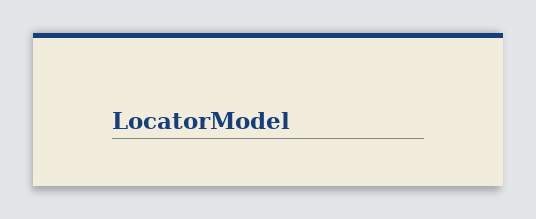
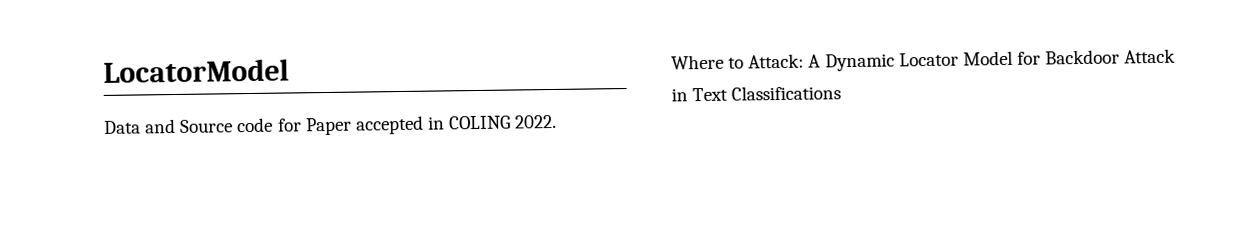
+ Data and Source code for Paper accepted in COLING 2022.
+ Where to Attack: A Dynamic Locator Model for Backdoor Attack in Text Classifications

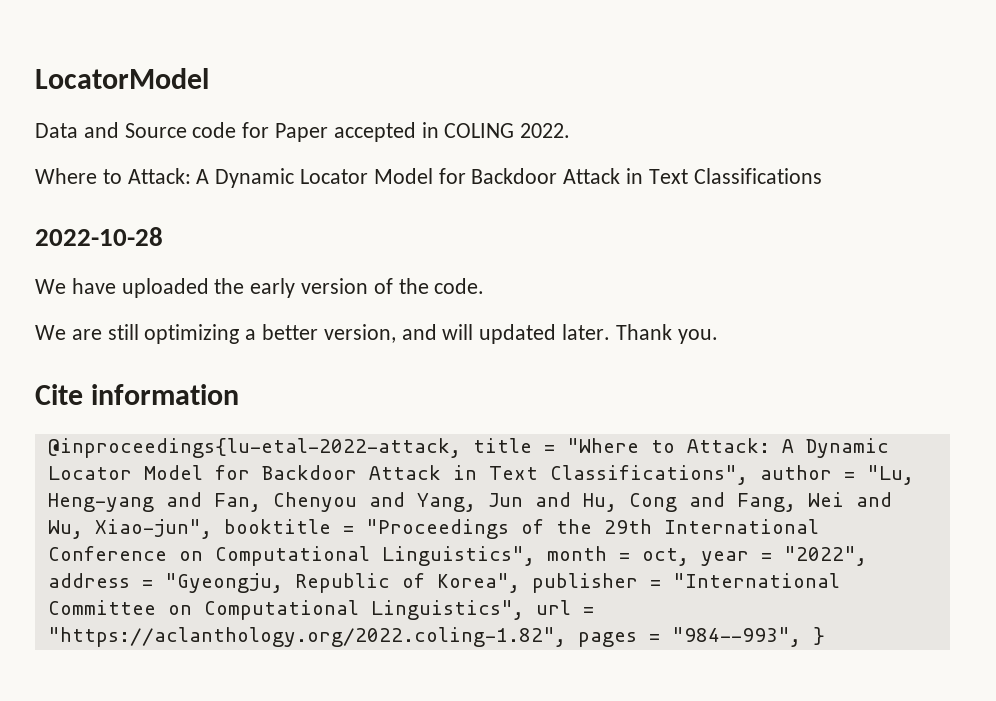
+ 2022-10-28
+ We have uploaded the early version of the code.
+ We are still optimizing a better version, and will updated later. Thank you.
+ Cite information
+ @inproceedings{lu-etal-2022-attack, title = "Where to Attack: A Dynamic Locator Model for Backdoor Attack in Text Classifications", author = "Lu, Heng-yang and Fan, Chenyou and Yang, Jun and Hu, Cong and Fang, Wei and Wu, Xiao-jun", booktitle = "Proceedings of the 29th International Conference on Computational Linguistics", month = oct, year = "2022", address = "Gyeongju, Republic of Korea", publisher = "International Committee on Computational Linguistics", url = "https://aclanthology.org/2022.coling-1.82", pages = "984--993", }

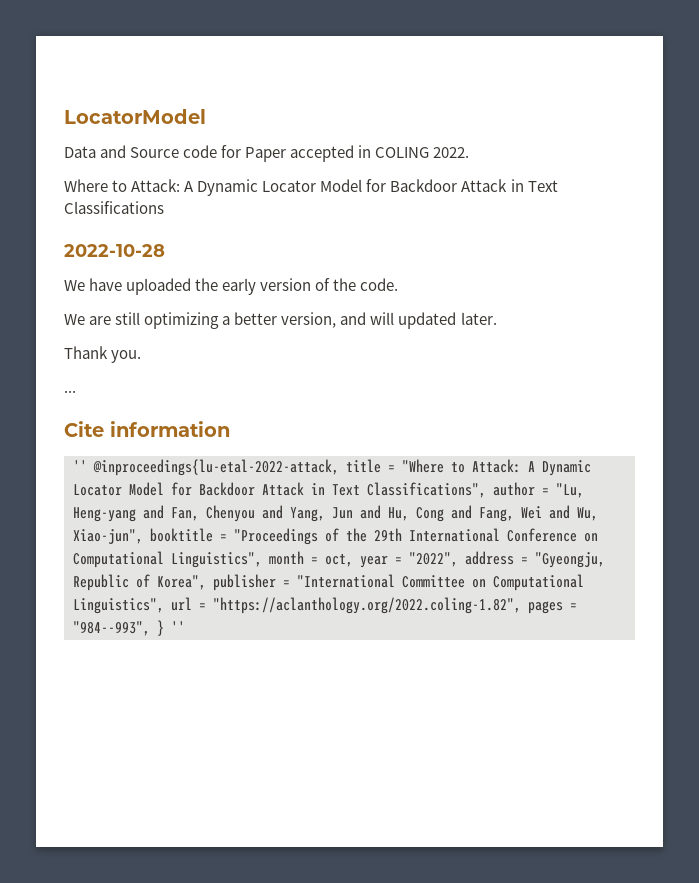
- We are still optimizing a better version, and will updated later. Thank you.
+ We are still optimizing a better version, and will updated later.
+ Thank you.
+ ...
- @inproceedings{lu-etal-2022-attack, title = "Where to Attack:
+ '' @inproceedings{lu-etal-2022-attack, title = "Where to Attack:
- A Dynamic Locator Model for Backdoor Attack in Text Classifications", author = "Lu, Heng-yang and Fan, Chenyou and Yang, Jun and Hu, Cong and Fang, Wei and Wu, Xiao-jun", booktitle = "Proceedings of the 29th International Conference on Computational Linguistics", month = oct, year = "2022", address = "Gyeongju, Republic of Korea", publisher = "International Committee on Computational Linguistics", url = "https://aclanthology.org/2022.coling-1.82", pages = "984--993", }
+ A Dynamic Locator Model for Backdoor Attack in Text Classifications", author = "Lu, Heng-yang and Fan, Chenyou and Yang, Jun and Hu, Cong and Fang, Wei and Wu, Xiao-jun", booktitle = "Proceedings of the 29th International Conference on Computational Linguistics", month = oct, year = "2022", address = "Gyeongju, Republic of Korea", publisher = "International Committee on Computational Linguistics", url = "https://aclanthology.org/2022.coling-1.82", pages = "984--993", } ''

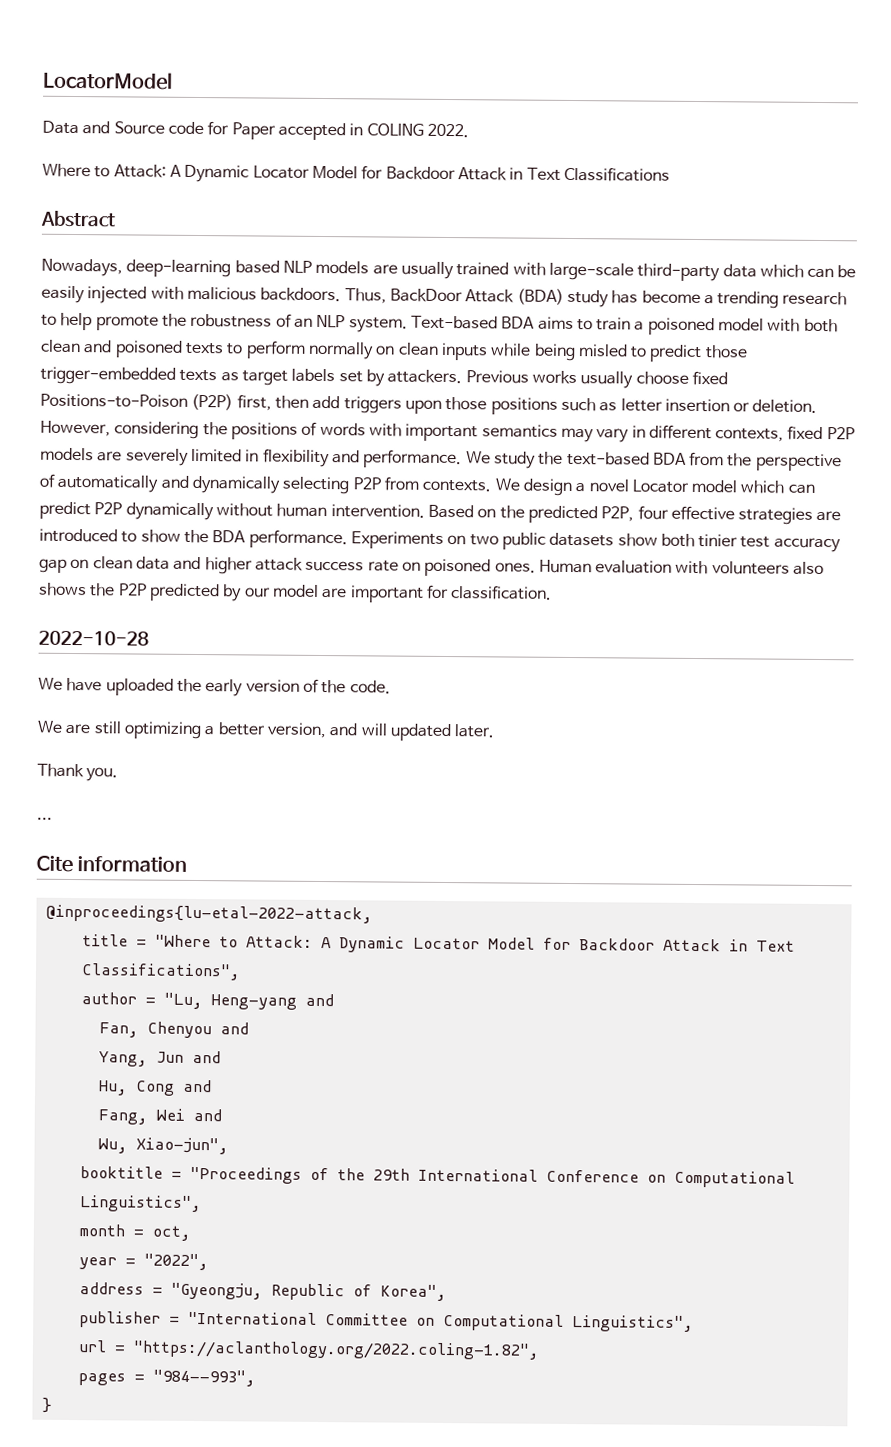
+ Abstract
+ Nowadays, deep-learning based NLP models are usually trained with large-scale third-party data which can be easily injected with malicious backdoors. Thus, BackDoor Attack (BDA) study has become a trending research to help promote the robustness of an NLP system. Text-based BDA aims to train a poisoned model with both clean and poisoned texts to perform normally on clean inputs while being misled to predict those trigger-embedded texts as target labels set by attackers. Previous works usually choose fixed Positions-to-Poison (P2P) first, then add triggers upon those positions such as letter insertion or deletion. However, considering the positions of words with important semantics may vary in different contexts, fixed P2P models are severely limited in flexibility and performance. We study the text-based BDA from the perspective of automatically and dynamically selecting P2P from contexts. We design a novel Locator model which can predict P2P dynamically without human intervention. Based on the predicted P2P, four effective strategies are introduced to show the BDA performance. Experiments on two public datasets show both tinier test accuracy gap on clean data and higher attack success rate on poisoned ones. Human evaluation with volunteers also shows the P2P predicted by our model are important for classification.
- '' @inproceedings{lu-etal-2022-attack, title = "Where to Attack:
+ @inproceedings{lu-etal-2022-attack,
+ title = "Where to Attack:
- A Dynamic Locator Model for Backdoor Attack in Text Classifications", author = "Lu, Heng-yang and Fan, Chenyou and Yang, Jun and Hu, Cong and Fang, Wei and Wu, Xiao-jun", booktitle = "Proceedings of the 29th International Conference on Computational Linguistics", month = oct, year = "2022", address = "Gyeongju, Republic of Korea", publisher = "International Committee on Computational Linguistics", url = "https://aclanthology.org/2022.coling-1.82", pages = "984--993", } ''
+ A Dynamic Locator Model for Backdoor Attack in Text Classifications",
+ author = "Lu, Heng-yang and
+ Fan, Chenyou and
+ Yang, Jun and
+ Hu, Cong and
+ Fang, Wei and
+ Wu, Xiao-jun",
+ booktitle = "Proceedings of the 29th International Conference on Computational Linguistics",
+ month = oct,
+ year = "2022",
+ address = "Gyeongju, Republic of Korea",
+ publisher = "International Committee on Computational Linguistics",
+ url = "https://aclanthology.org/2022.coling-1.82",
+ pages = "984--993",
+ }

